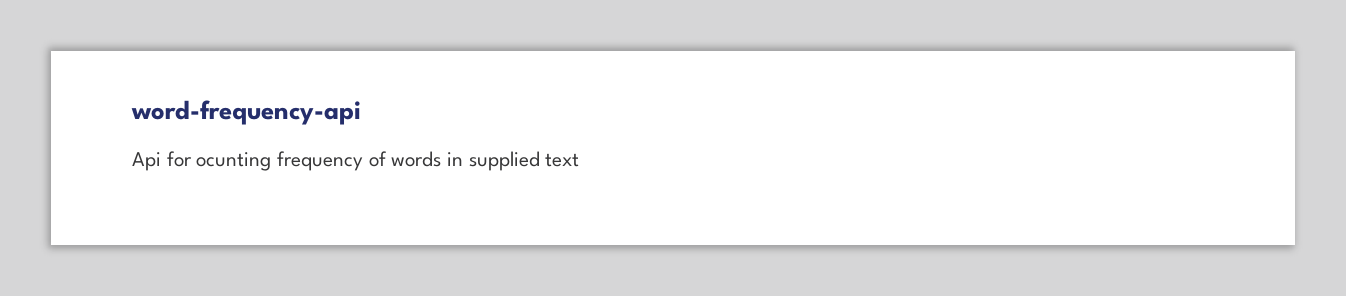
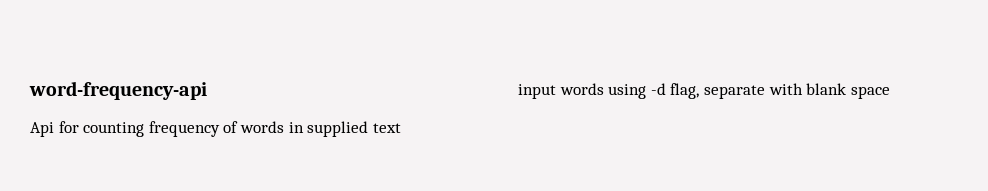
- Api for ocunting frequency of words in supplied text
+ Api for counting frequency of words in supplied text
+ input words using -d flag, separate with blank space

